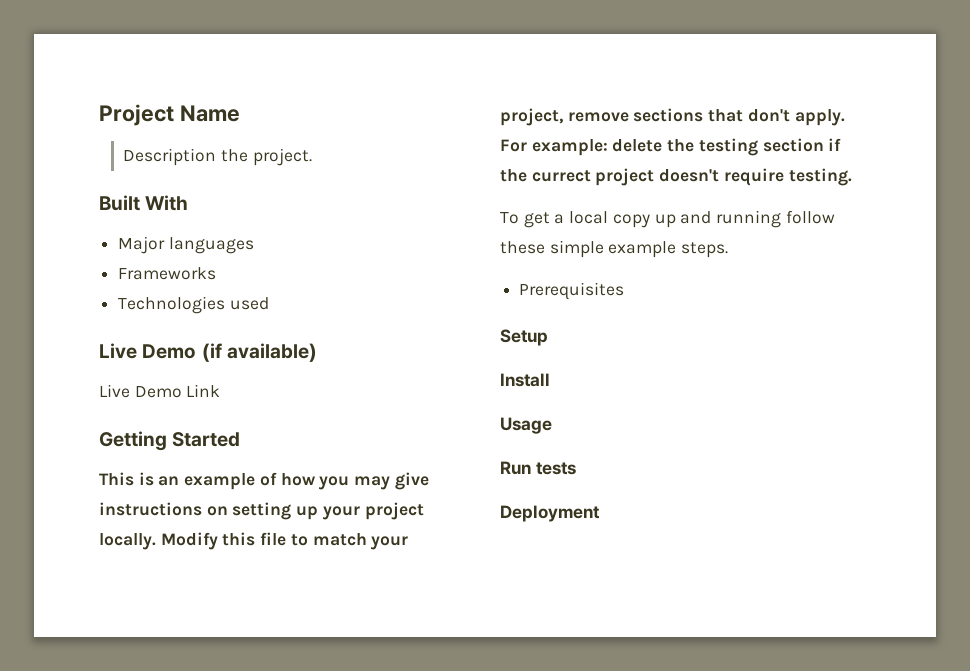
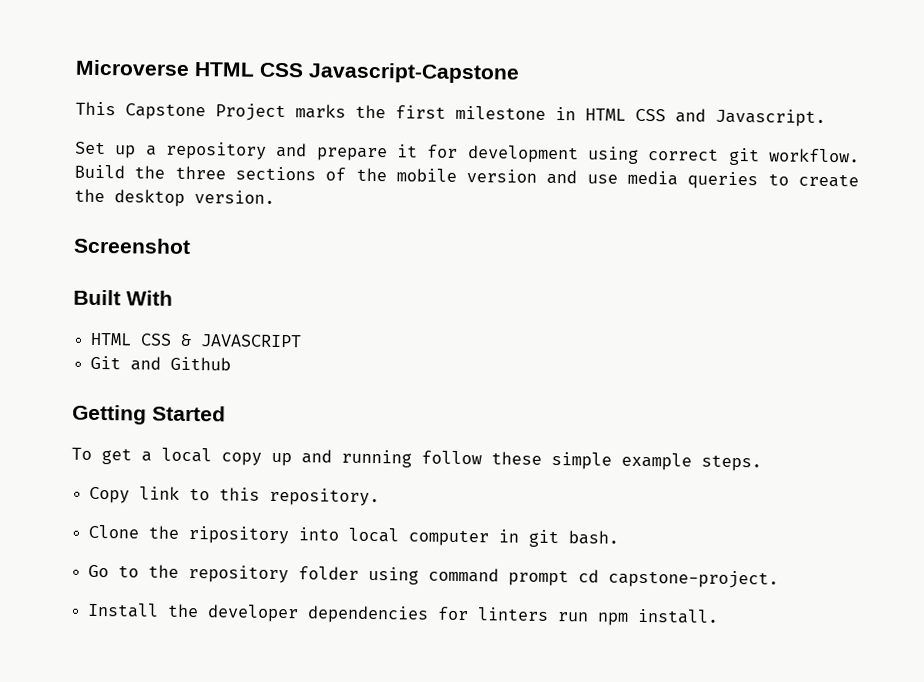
- Project Name
- Description the project.
+ Microverse HTML CSS Javascript-Capstone
+ This Capstone Project marks the first milestone in HTML CSS and Javascript.
+ Set up a repository and prepare it for development using correct git workflow. Build the three sections of the mobile version and use media queries to create the desktop version.
+ Screenshot
  Built With
- Major languages
- Frameworks
- Technologies used
- Live Demo (if available)
- Live Demo Link
+ HTML CSS & JAVASCRIPT
+ Git and Github
  Getting Started
- This is an example of how you may give instructions on setting up your project locally. Modify this file to match your project, remove sections that don't apply. For example: delete the testing section if the currect project doesn't require testing.
- Prerequisites
- Setup
- Install
- Usage
- Run tests
- Deployment
+ Copy link to this repository.
+ Clone the ripository into local computer in git bash.
+ Go to the repository folder using command prompt cd capstone-project.
+ Install the developer dependencies for linters run npm install.

